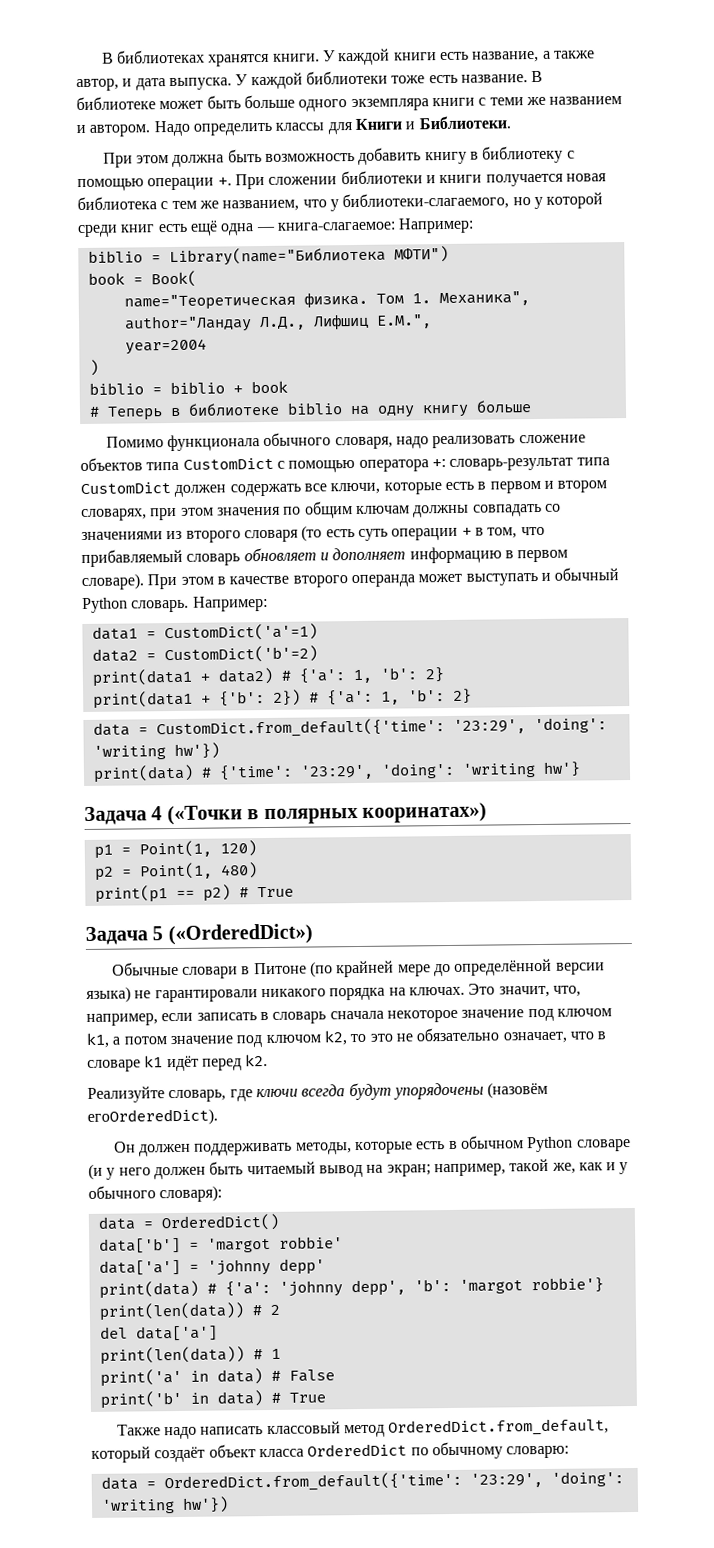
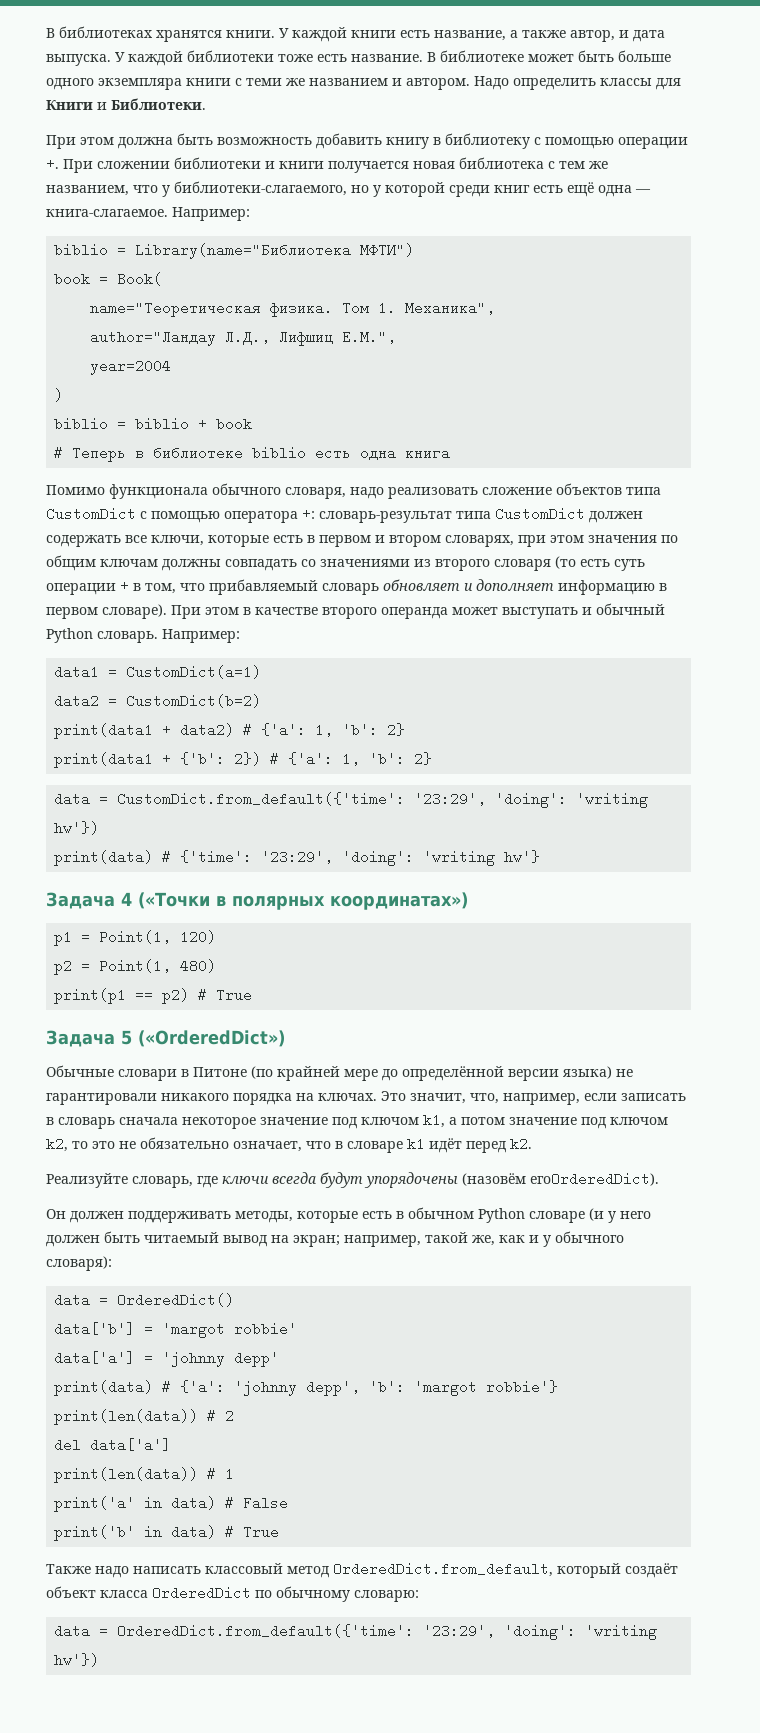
- При сложении библиотеки и книги получается новая библиотека с тем же названием, что у библиотеки-слагаемого, но у которой среди книг есть ещё одна — книга-слагаемое: Например:
+ При сложении библиотеки и книги получается новая библиотека с тем же названием, что у библиотеки-слагаемого, но у которой среди книг есть ещё одна — книга-слагаемое. Например:
- # Теперь в библиотеке biblio на одну книгу больше
+ # Теперь в библиотеке biblio есть одна книга
- data1 = CustomDict('a'=1)
+ data1 = CustomDict(a=1)
- data2 = CustomDict('b'=2)
+ data2 = CustomDict(b=2)
- Задача 4 («Точки в полярных кооринатах»)
+ Задача 4 («Точки в полярных координатах»)

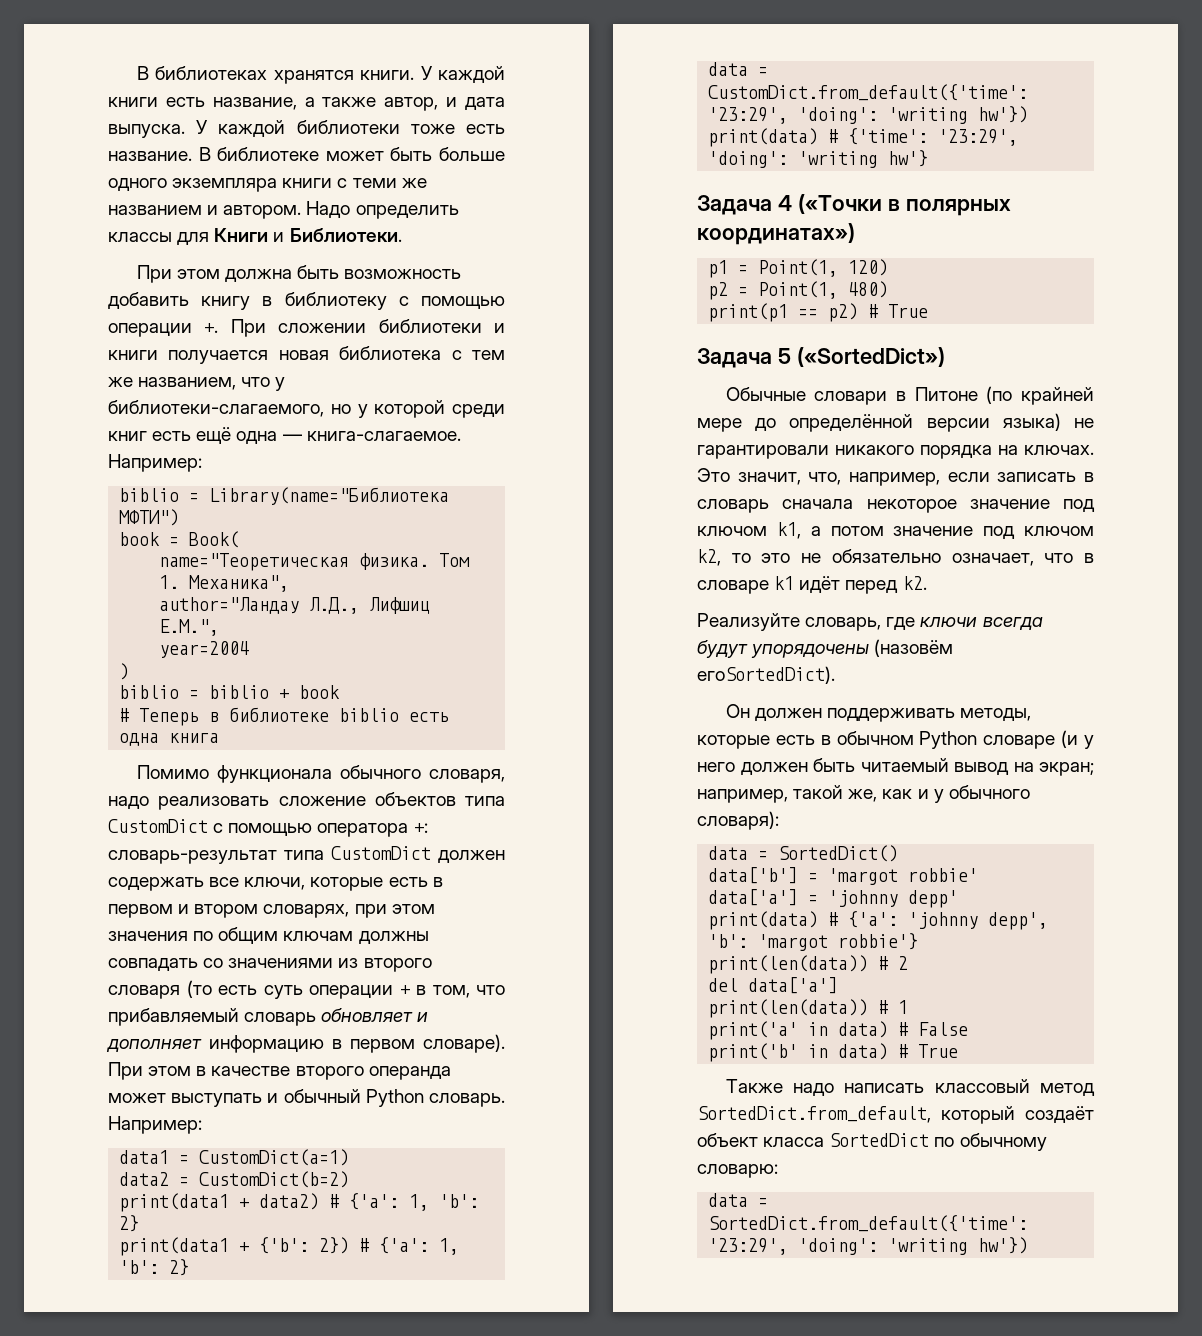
- Задача 5 («OrderedDict»)
+ Задача 5 («SortedDict»)
- Реализуйте словарь, где ключи всегда будут упорядочены (назовём егоOrderedDict).
+ Реализуйте словарь, где ключи всегда будут упорядочены (назовём егоSortedDict).
- data = OrderedDict()
+ data = SortedDict()
- Также надо написать классовый метод OrderedDict.from_default, который создаёт объект класса OrderedDict по обычному словарю:
+ Также надо написать классовый метод SortedDict.from_default, который создаёт объект класса SortedDict по обычному словарю:
- data = OrderedDict.from_default({'time': '23:29', 'doing': 'writing hw'})
+ data = SortedDict.from_default({'time': '23:29', 'doing': 'writing hw'})

